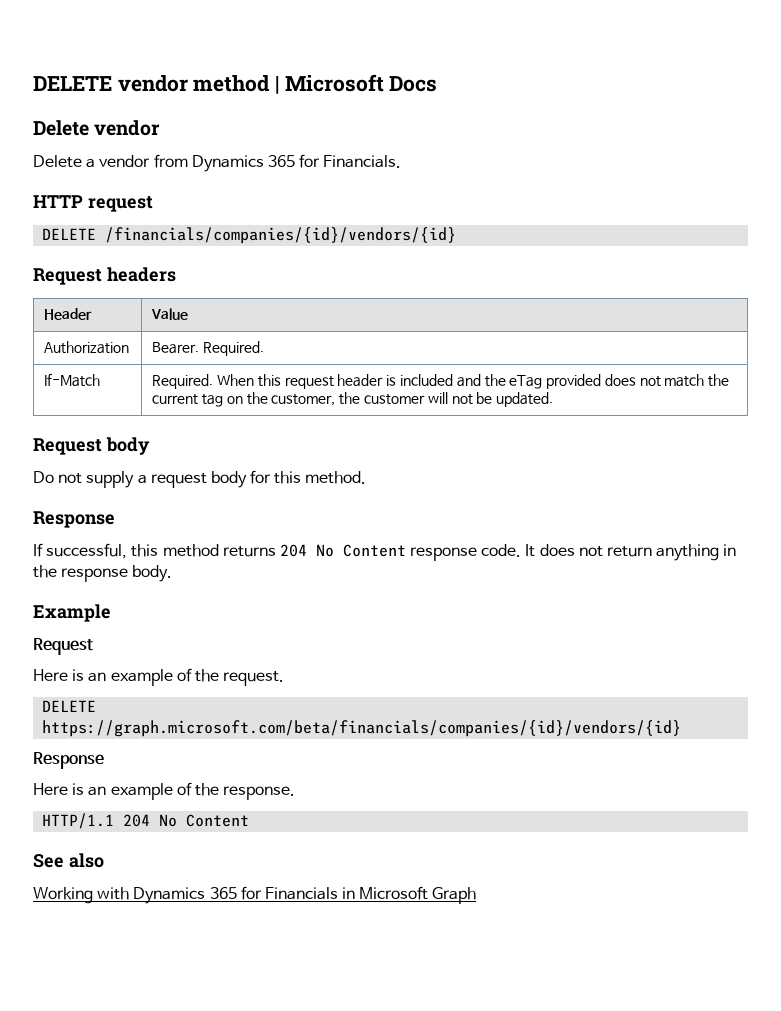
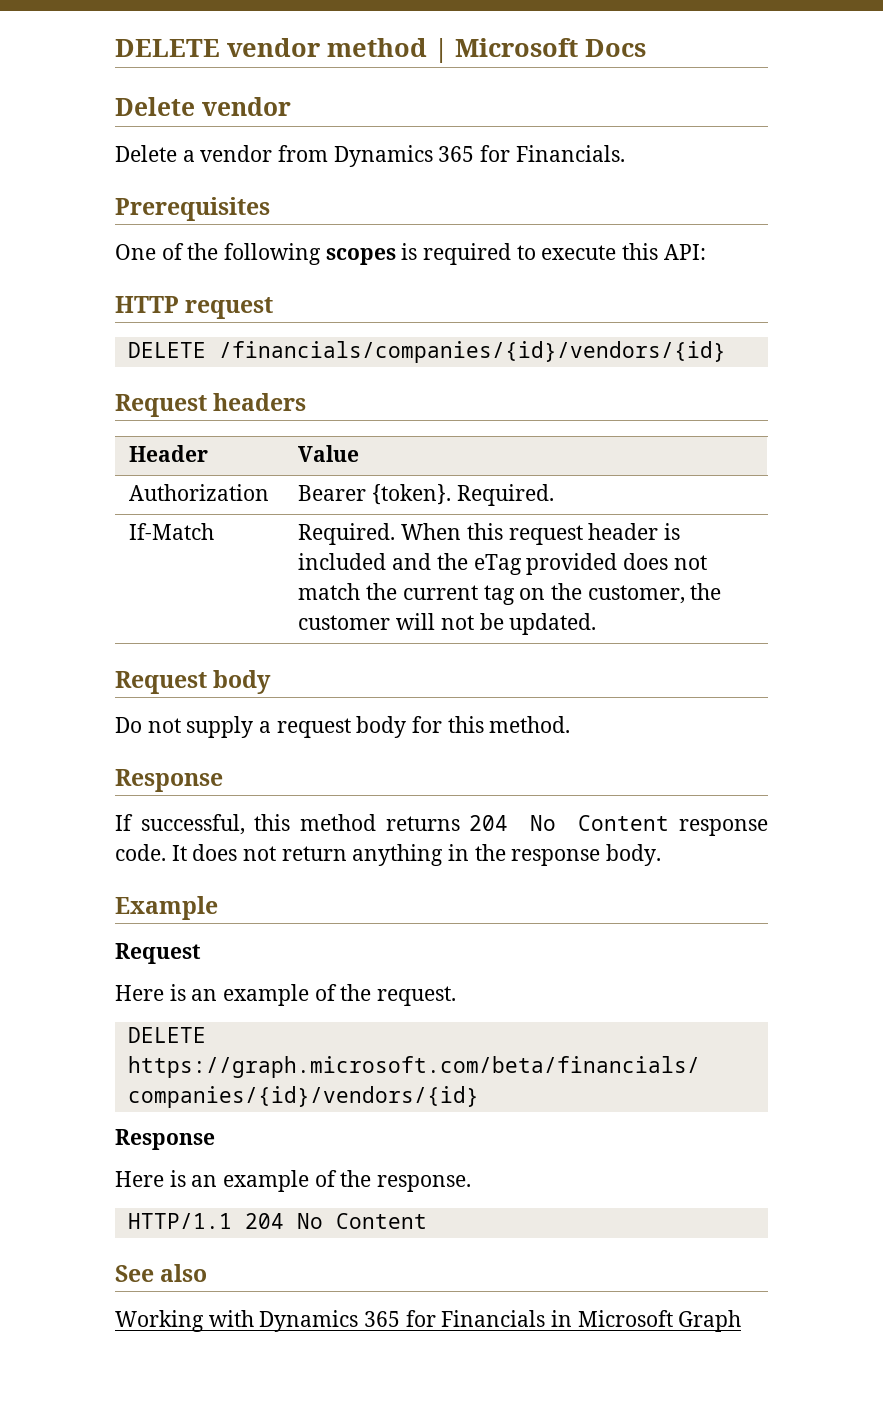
+ Prerequisites
+ One of the following scopes is required to execute this API:
- Authorization | Bearer. Required.
+ Authorization | Bearer {token}. Required.

